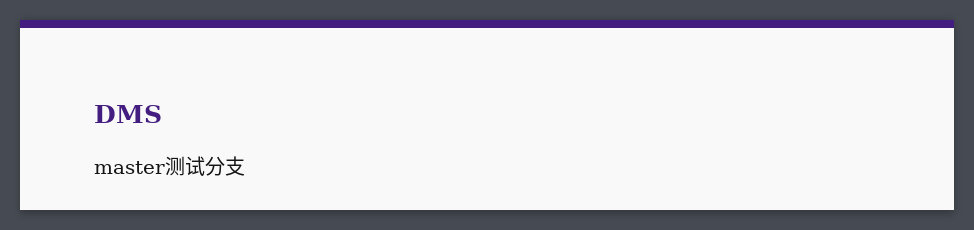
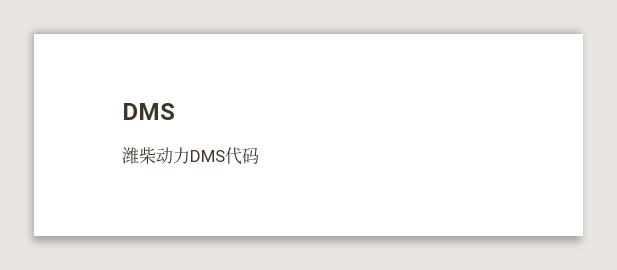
- master测试分支
+ 潍柴动力DMS代码

